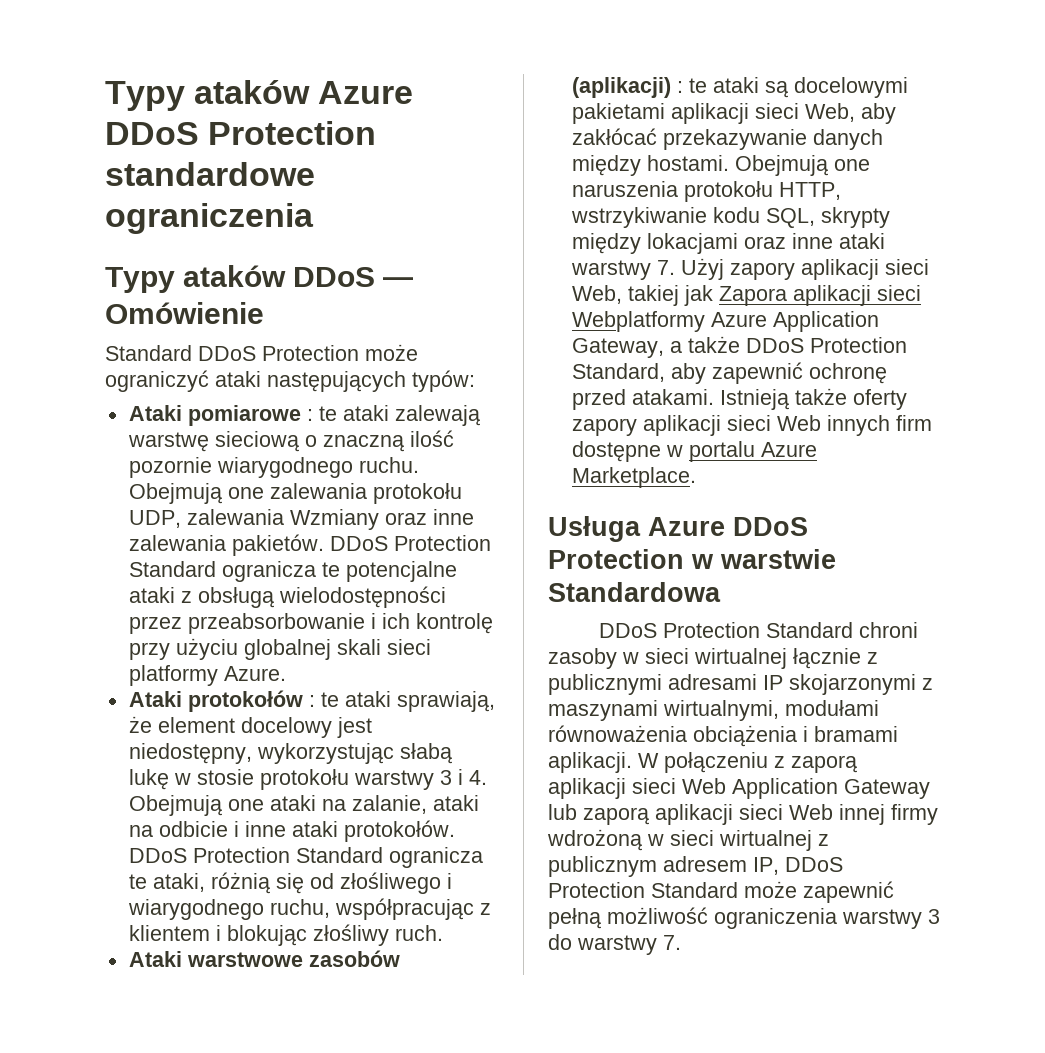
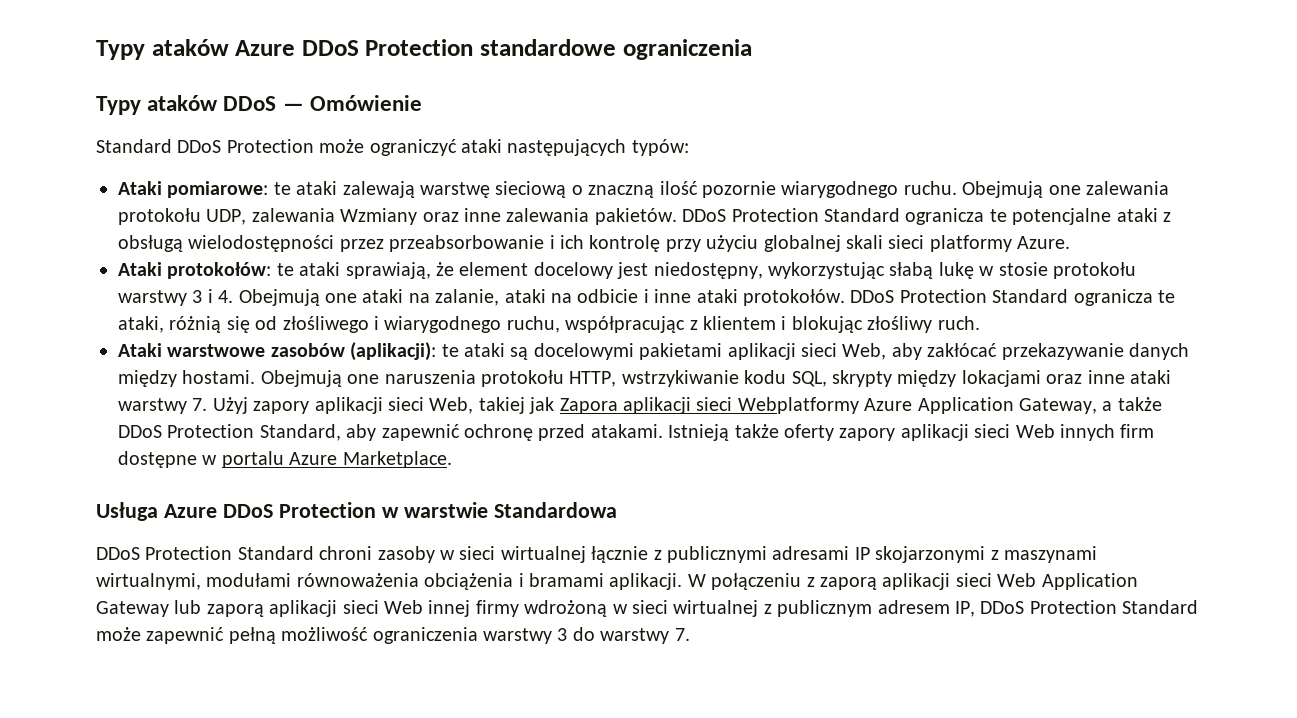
- Ataki pomiarowe : te ataki zalewają warstwę sieciową o znaczną ilość pozornie wiarygodnego ruchu.
+ Ataki pomiarowe: te ataki zalewają warstwę sieciową o znaczną ilość pozornie wiarygodnego ruchu.
- Ataki protokołów : te ataki sprawiają, że element docelowy jest niedostępny, wykorzystując słabą lukę w stosie protokołu warstwy 3 i 4. Obejmują one ataki na zalanie, ataki na odbicie i inne ataki protokołów.
+ Ataki protokołów: te ataki sprawiają, że element docelowy jest niedostępny, wykorzystując słabą lukę w stosie protokołu warstwy 3 i 4. Obejmują one ataki na zalanie, ataki na odbicie i inne ataki protokołów.
- Ataki warstwowe zasobów (aplikacji) : te ataki są docelowymi pakietami aplikacji sieci Web, aby zakłócać przekazywanie danych między hostami.
+ Ataki warstwowe zasobów (aplikacji): te ataki są docelowymi pakietami aplikacji sieci Web, aby zakłócać przekazywanie danych między hostami.

